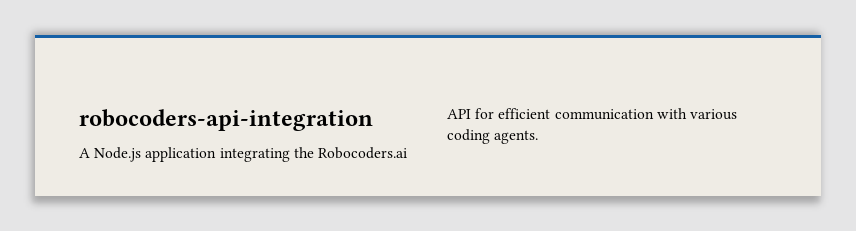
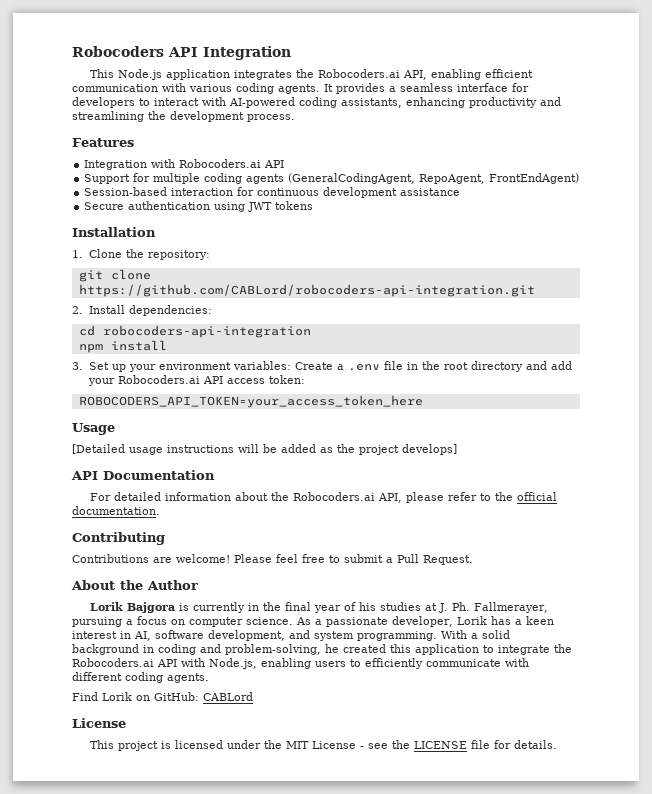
- robocoders-api-integration
- A Node.js application integrating the Robocoders.ai API for efficient communication with various coding agents.
+ Robocoders API Integration
+ This Node.js application integrates the Robocoders.ai API, enabling efficient communication with various coding agents.
+ It provides a seamless interface for developers to interact with AI-powered coding assistants, enhancing productivity and streamlining the development process.
+ Features
+ Integration with Robocoders.ai API
+ Support for multiple coding agents (GeneralCodingAgent, RepoAgent, FrontEndAgent)
+ Session-based interaction for continuous development assistance
+ Secure authentication using JWT tokens
+ Installation
+ 1. Clone the repository:
+ git clone https://github.com/CABLord/robocoders-api-integration.git
+ 2. Install dependencies:
+ cd robocoders-api-integration
+ npm install
+ 3. Set up your environment variables: Create a .env file in the root directory and add your Robocoders.ai API access token:
+ ROBOCODERS_API_TOKEN=your_access_token_here
+ Usage
+ [Detailed usage instructions will be added as the project develops]
+ API Documentation
+ For detailed information about the Robocoders.ai API, please refer to the official documentation.
+ Contributing
+ Contributions are welcome! Please feel free to submit a Pull Request.
+ About the Author
+ Lorik Bajgora is currently in the final year of his studies at J. Ph. Fallmerayer, pursuing a focus on computer science. As a passionate developer, Lorik has a keen interest in AI, software development, and system programming. With a solid background in coding and problem-solving, he created this application to integrate the Robocoders.ai API with Node.js, enabling users to efficiently communicate with different coding agents.
+ Find Lorik on GitHub: CABLord
+ License
+ This project is licensed under the MIT License - see the LICENSE file for details.

